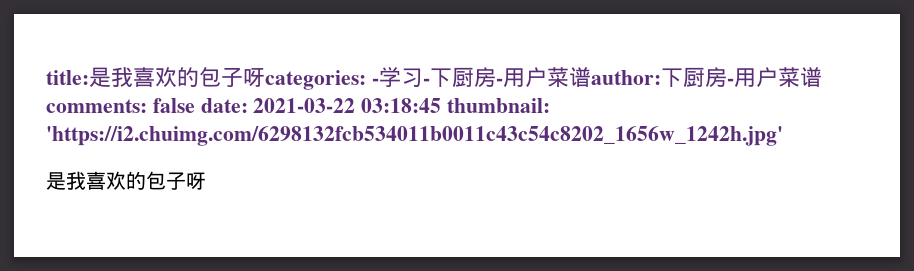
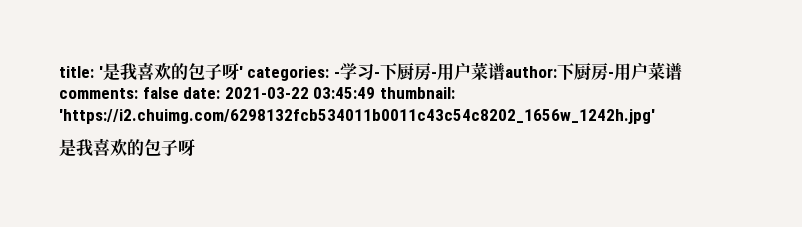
- title:是我喜欢的包子呀categories: -学习-下厨房-用户菜谱author:下厨房-用户菜谱comments: false date: 2021-03-22 03:18:45 thumbnail: 'https://i2.chuimg.com/6298132fcb534011b0011c43c54c8202_1656w_1242h.jpg'
+ title: '是我喜欢的包子呀' categories: -学习-下厨房-用户菜谱author:下厨房-用户菜谱comments: false date: 2021-03-22 03:45:49 thumbnail: 'https://i2.chuimg.com/6298132fcb534011b0011c43c54c8202_1656w_1242h.jpg'

